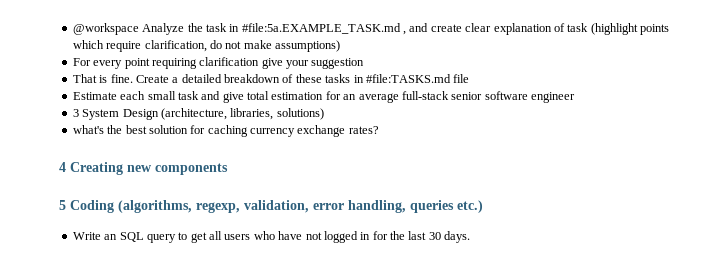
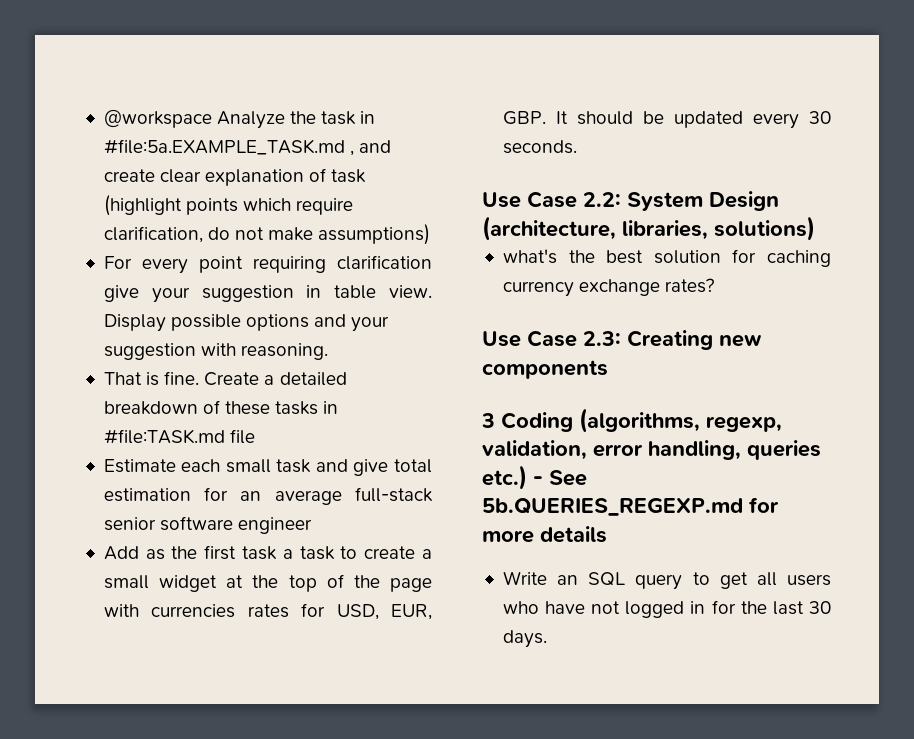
- For every point requiring clarification give your suggestion
+ For every point requiring clarification give your suggestion in table view. Display possible options and your suggestion with reasoning.
- Create a detailed breakdown of these tasks in #file:TASKS.md file
+ Create a detailed breakdown of these tasks in #file:TASK.md file
- 3 System Design (architecture, libraries, solutions)
+ Add as the first task a task to create a small widget at the top of the page with currencies rates for USD, EUR, GBP. It should be updated every 30 seconds.
+ Use Case 2.2: System Design (architecture, libraries, solutions)
- 4 Creating new components
+ Use Case 2.3: Creating new components
- 5 Coding (algorithms, regexp, validation, error handling, queries etc.)
+ 3 Coding (algorithms, regexp, validation, error handling, queries etc.) - See 5b.QUERIES_REGEXP.md for more details

